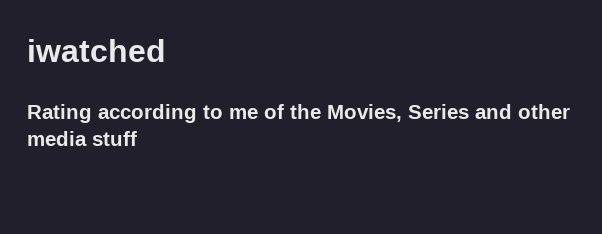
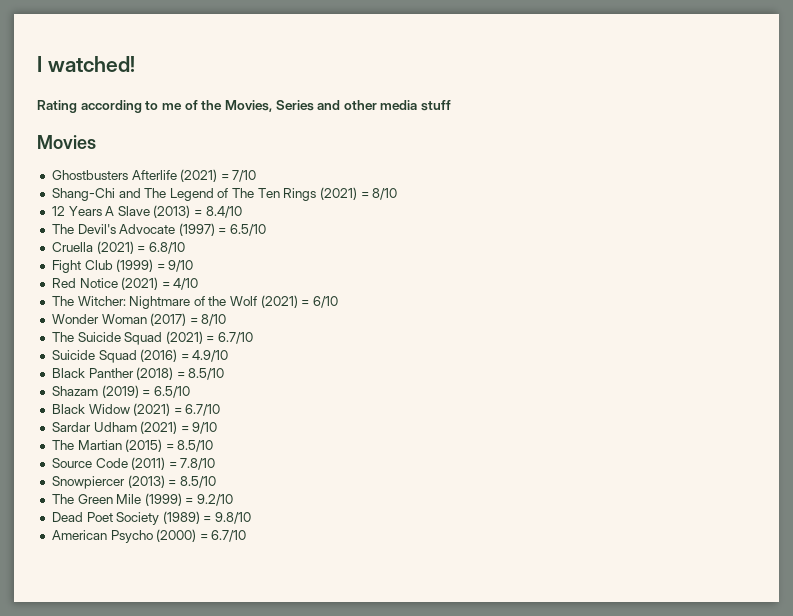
- iwatched
+ I watched!
+ Movies
+ Ghostbusters Afterlife (2021) = 7/10
+ Shang-Chi and The Legend of The Ten Rings (2021) = 8/10
+ 12 Years A Slave (2013) = 8.4/10
+ The Devil's Advocate (1997) = 6.5/10
+ Cruella (2021) = 6.8/10
+ Fight Club (1999) = 9/10
+ Red Notice (2021) = 4/10
+ The Witcher: Nightmare of the Wolf (2021) = 6/10
+ Wonder Woman (2017) = 8/10
+ The Suicide Squad (2021) = 6.7/10
+ Suicide Squad (2016) = 4.9/10
+ Black Panther (2018) = 8.5/10
+ Shazam (2019) = 6.5/10
+ Black Widow (2021) = 6.7/10
+ Sardar Udham (2021) = 9/10
+ The Martian (2015) = 8.5/10
+ Source Code (2011) = 7.8/10
+ Snowpiercer (2013) = 8.5/10
+ The Green Mile (1999) = 9.2/10
+ Dead Poet Society (1989) = 9.8/10
+ American Psycho (2000) = 6.7/10

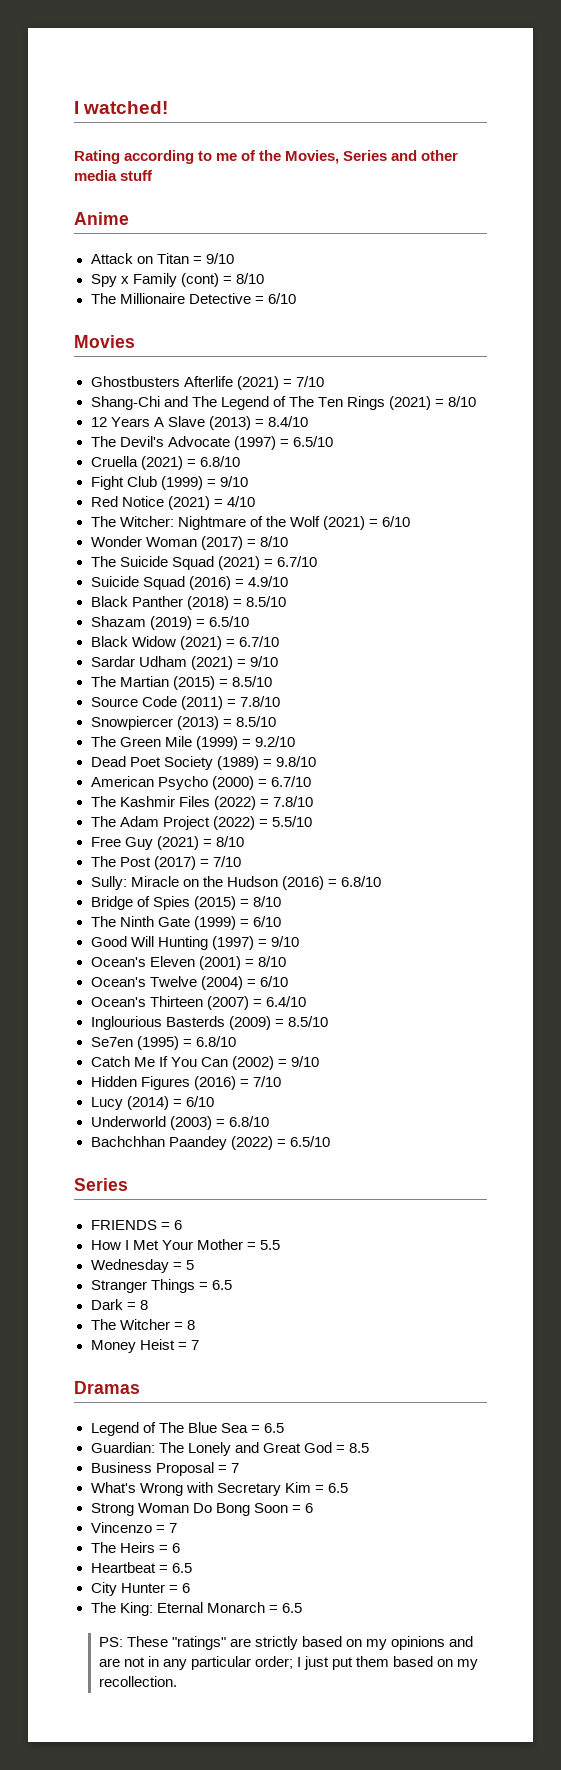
+ Anime
+ Attack on Titan = 9/10
+ Spy x Family (cont) = 8/10
+ The Millionaire Detective = 6/10
+ The Kashmir Files (2022) = 7.8/10
+ The Adam Project (2022) = 5.5/10
+ Free Guy (2021) = 8/10
+ The Post (2017) = 7/10
+ Sully: Miracle on the Hudson (2016) = 6.8/10
+ Bridge of Spies (2015) = 8/10
+ The Ninth Gate (1999) = 6/10
+ Good Will Hunting (1997) = 9/10
+ Ocean's Eleven (2001) = 8/10
+ Ocean's Twelve (2004) = 6/10
+ Ocean's Thirteen (2007) = 6.4/10
+ Inglourious Basterds (2009) = 8.5/10
+ Se7en (1995) = 6.8/10
+ Catch Me If You Can (2002) = 9/10
+ Hidden Figures (2016) = 7/10
+ Lucy (2014) = 6/10
+ Underworld (2003) = 6.8/10
+ Bachchhan Paandey (2022) = 6.5/10
+ Series
+ FRIENDS = 6
+ How I Met Your Mother = 5.5
+ Wednesday = 5
+ Stranger Things = 6.5
+ Dark = 8
+ The Witcher = 8
+ Money Heist = 7
+ Dramas
+ Legend of The Blue Sea = 6.5
+ Guardian: The Lonely and Great God = 8.5
+ Business Proposal = 7
+ What's Wrong with Secretary Kim = 6.5
+ Strong Woman Do Bong Soon = 6
+ Vincenzo = 7
+ The Heirs = 6
+ Heartbeat = 6.5
+ City Hunter = 6
+ The King: Eternal Monarch = 6.5
+ PS: These "ratings" are strictly based on my opinions and are not in any particular order; I just put them based on my recollection.

